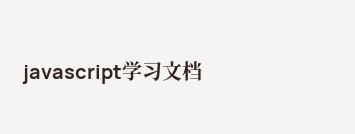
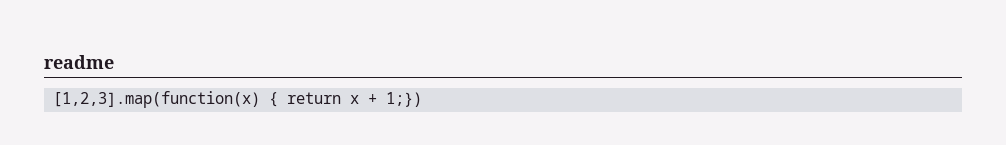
- javascript学习文档
+ readme
+ [1,2,3].map(function(x) { return x + 1;})

